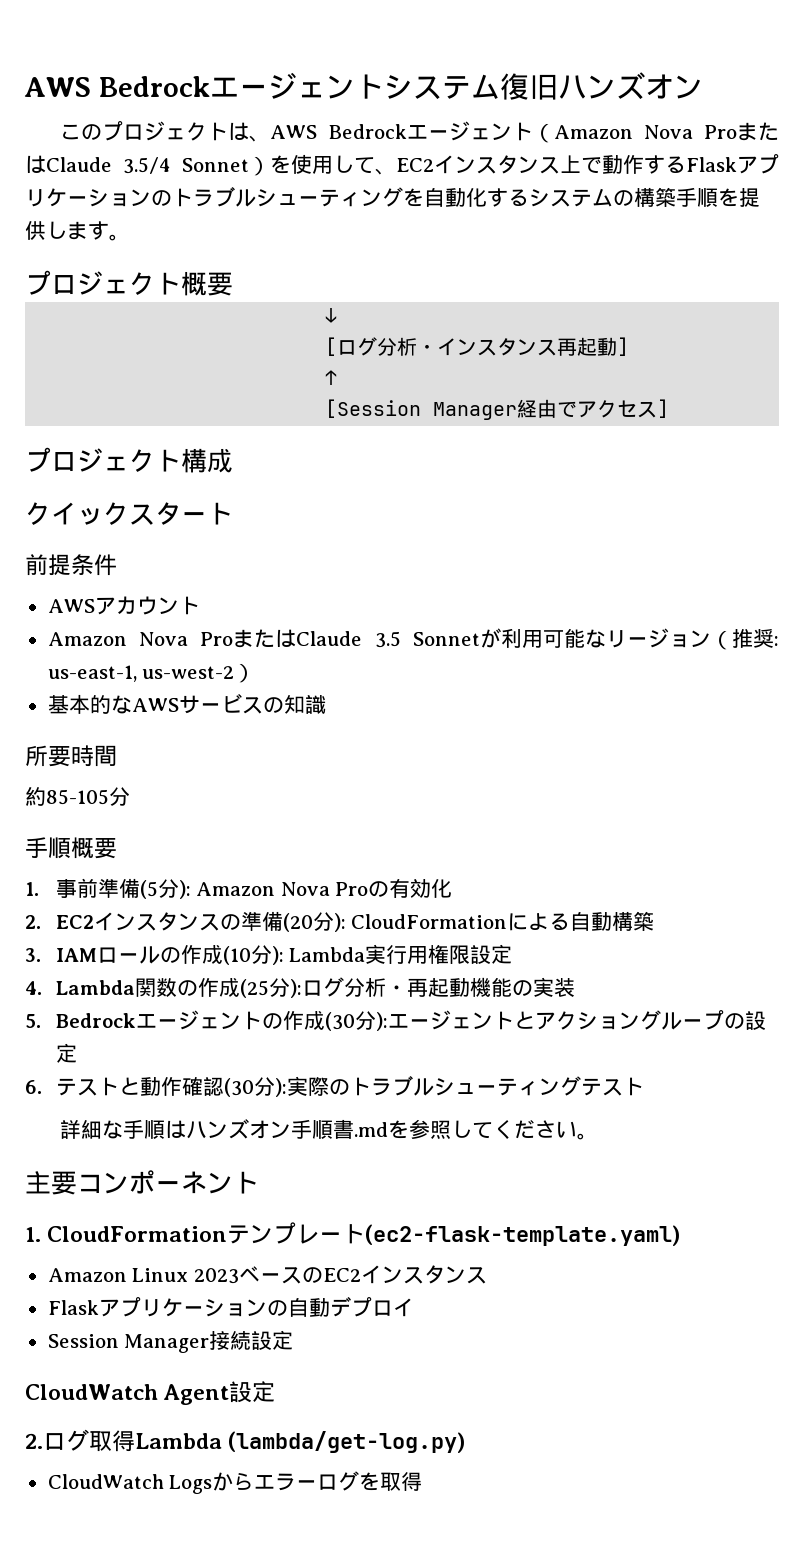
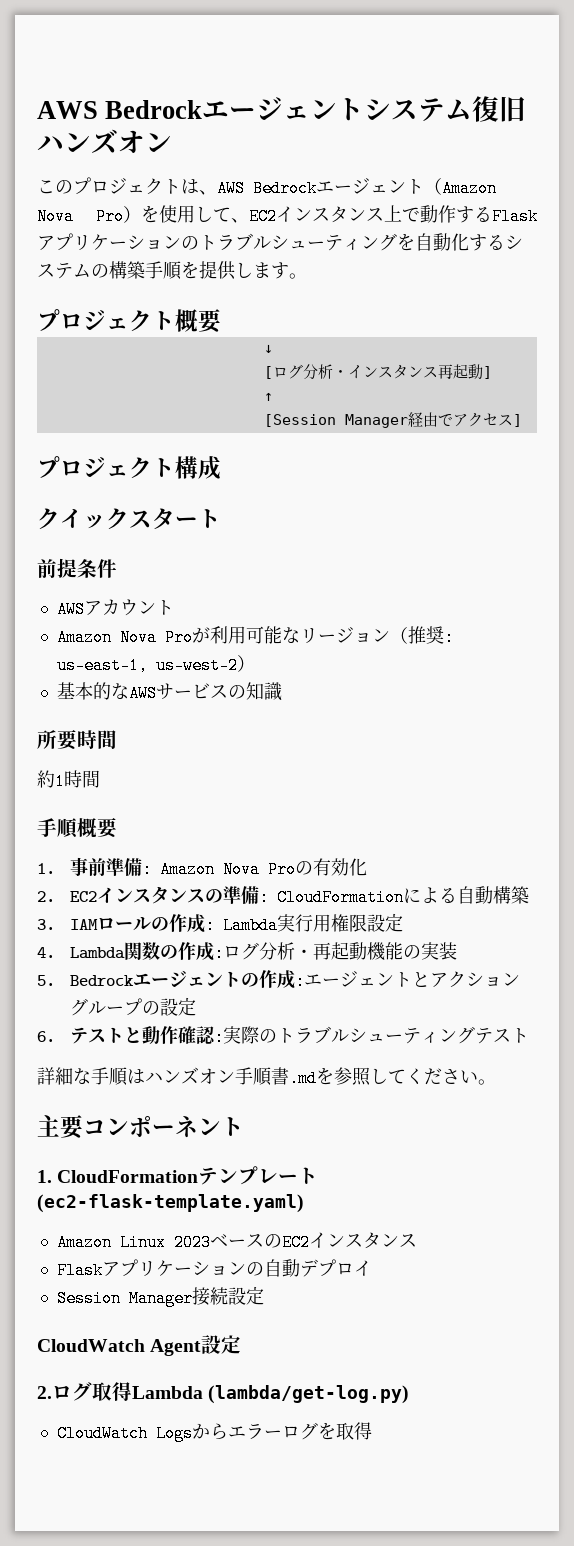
- このプロジェクトは、AWS Bedrockエージェント（Amazon Nova ProまたはClaude 3.5/4 Sonnet）を使用して、EC2インスタンス上で動作するFlaskアプリケーションのトラブルシューティングを自動化するシステムの構築手順を提供します。
+ このプロジェクトは、AWS Bedrockエージェント（Amazon Nova Pro）を使用して、EC2インスタンス上で動作するFlaskアプリケーションのトラブルシューティングを自動化するシステムの構築手順を提供します。
- Amazon Nova ProまたはClaude 3.5 Sonnetが利用可能なリージョン（推奨: us-east-1, us-west-2）
+ Amazon Nova Proが利用可能なリージョン（推奨: us-east-1, us-west-2）
- 約85-105分
+ 約1時間
- 1.事前準備(5分): Amazon Nova Proの有効化
+ 1.事前準備: Amazon Nova Proの有効化
- 2. EC2インスタンスの準備(20分): CloudFormationによる自動構築
+ 2. EC2インスタンスの準備: CloudFormationによる自動構築
- 3. IAMロールの作成(10分): Lambda実行用権限設定
+ 3. IAMロールの作成: Lambda実行用権限設定
- 4. Lambda関数の作成(25分):ログ分析・再起動機能の実装
+ 4. Lambda関数の作成:ログ分析・再起動機能の実装
- 5. Bedrockエージェントの作成(30分):エージェントとアクショングループの設定
+ 5. Bedrockエージェントの作成:エージェントとアクショングループの設定
- 6.テストと動作確認(30分):実際のトラブルシューティングテスト
+ 6.テストと動作確認:実際のトラブルシューティングテスト

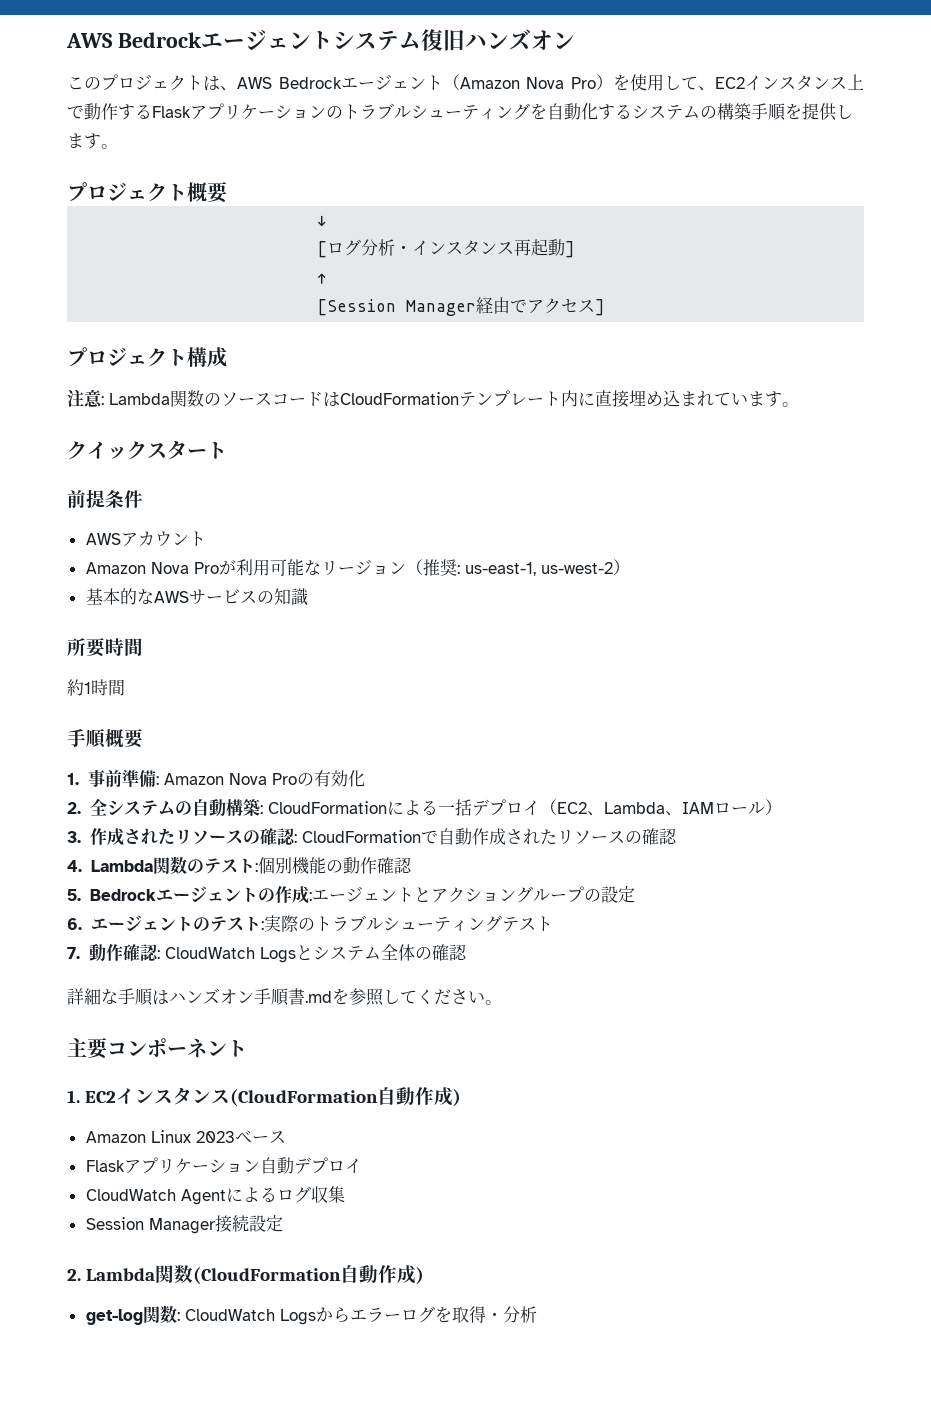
+ 注意: Lambda関数のソースコードはCloudFormationテンプレート内に直接埋め込まれています。
- 2. EC2インスタンスの準備: CloudFormationによる自動構築
- 3. IAMロールの作成: Lambda実行用権限設定
- 4. Lambda関数の作成:ログ分析・再起動機能の実装
+ 2.全システムの自動構築: CloudFormationによる一括デプロイ（EC2、Lambda、IAMロール）
+ 3.作成されたリソースの確認: CloudFormationで自動作成されたリソースの確認
+ 4. Lambda関数のテスト:個別機能の動作確認
- 6.テストと動作確認:実際のトラブルシューティングテスト
+ 6.エージェントのテスト:実際のトラブルシューティングテスト
+ 7.動作確認: CloudWatch Logsとシステム全体の確認
- 1. CloudFormationテンプレート(ec2-flask-template.yaml)
+ 1. EC2インスタンス(CloudFormation自動作成)
- Amazon Linux 2023ベースのEC2インスタンス
- Flaskアプリケーションの自動デプロイ
+ Amazon Linux 2023ベース
+ Flaskアプリケーション自動デプロイ
+ CloudWatch Agentによるログ収集
- CloudWatch Agent設定
- 2.ログ取得Lambda (lambda/get-log.py)
- CloudWatch Logsからエラーログを取得
+ 2. Lambda関数(CloudFormation自動作成)
+ get-log関数: CloudWatch Logsからエラーログを取得・分析

